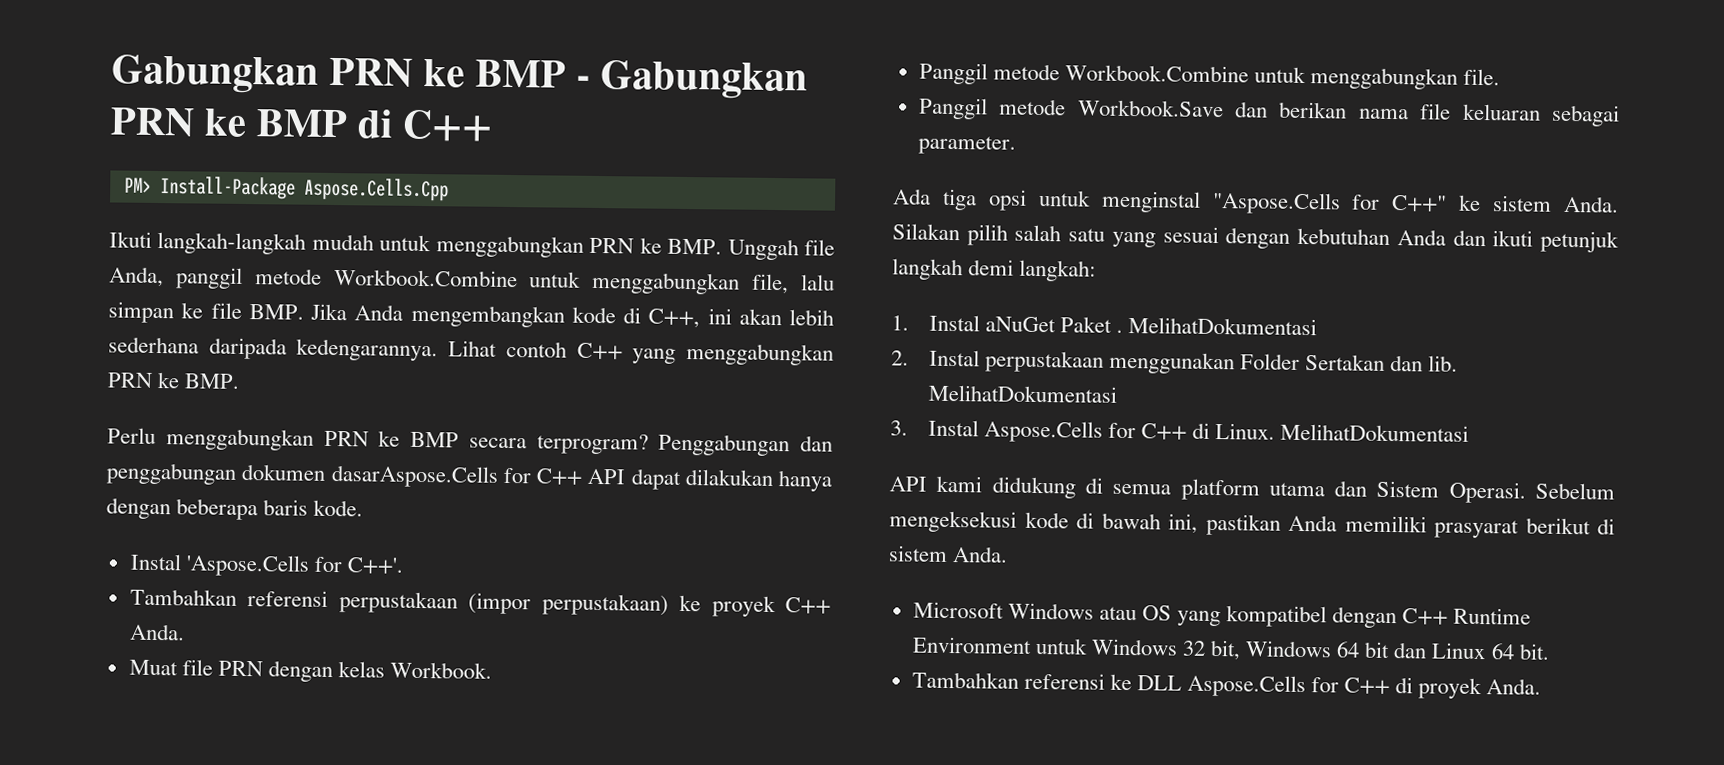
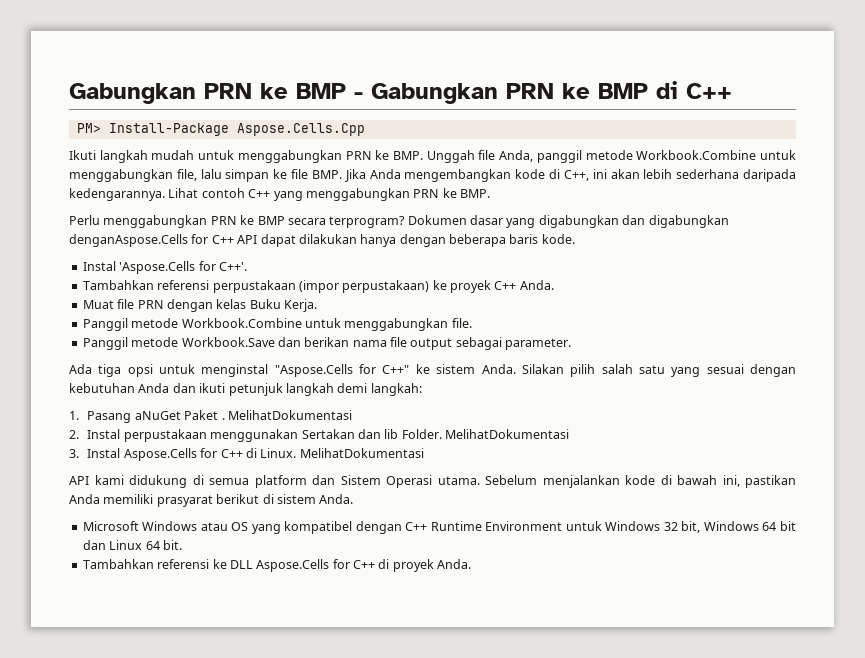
- Ikuti langkah-langkah mudah untuk menggabungkan PRN ke BMP. Unggah file Anda, panggil metode Workbook.Combine untuk menggabungkan file, lalu simpan ke file BMP. Jika Anda mengembangkan kode di C++, ini akan lebih sederhana daripada kedengarannya.
+ Ikuti langkah mudah untuk menggabungkan PRN ke BMP. Unggah file Anda, panggil metode Workbook.Combine untuk menggabungkan file, lalu simpan ke file BMP. Jika Anda mengembangkan kode di C++, ini akan lebih sederhana daripada kedengarannya.
- Penggabungan dan penggabungan dokumen dasarAspose.Cells for C++ API dapat dilakukan hanya dengan beberapa baris kode.
+ Dokumen dasar yang digabungkan dan digabungkan denganAspose.Cells for C++ API dapat dilakukan hanya dengan beberapa baris kode.
- Muat file PRN dengan kelas Workbook.
+ Muat file PRN dengan kelas Buku Kerja.
- Panggil metode Workbook.Save dan berikan nama file keluaran sebagai parameter.
+ Panggil metode Workbook.Save dan berikan nama file output sebagai parameter.
- 1. Instal aNuGet Paket .
+ 1. Pasang aNuGet Paket .
- 2. Instal perpustakaan menggunakan Folder Sertakan dan lib.
+ 2. Instal perpustakaan menggunakan Sertakan dan lib Folder.
- API kami didukung di semua platform utama dan Sistem Operasi. Sebelum mengeksekusi kode di bawah ini, pastikan Anda memiliki prasyarat berikut di sistem Anda.
+ API kami didukung di semua platform dan Sistem Operasi utama. Sebelum menjalankan kode di bawah ini, pastikan Anda memiliki prasyarat berikut di sistem Anda.

